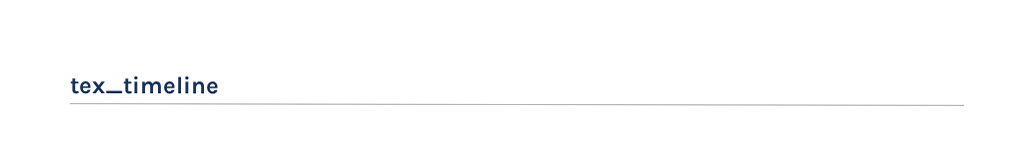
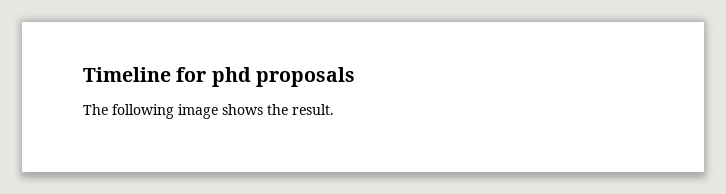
- tex_timeline
+ Timeline for phd proposals
+ The following image shows the result.

